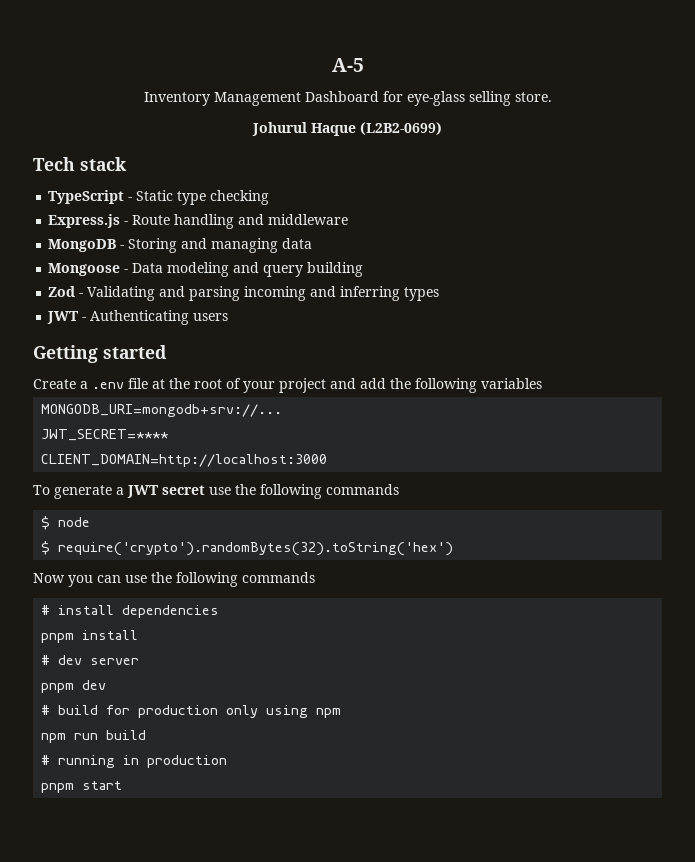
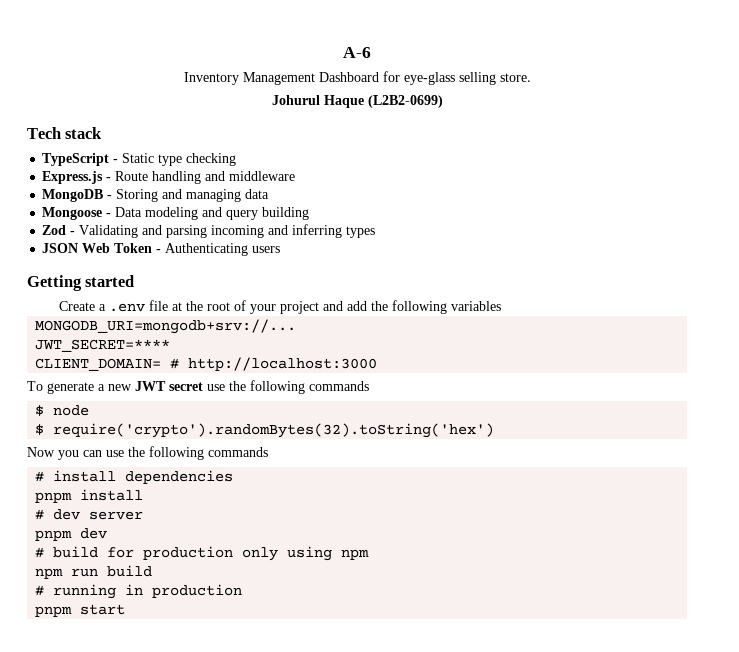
- A-5
+ A-6
- JWT - Authenticating users
+ JSON Web Token - Authenticating users
- CLIENT_DOMAIN=http://localhost:3000
+ CLIENT_DOMAIN= # http://localhost:3000
- To generate a JWT secret use the following commands
+ To generate a new JWT secret use the following commands

